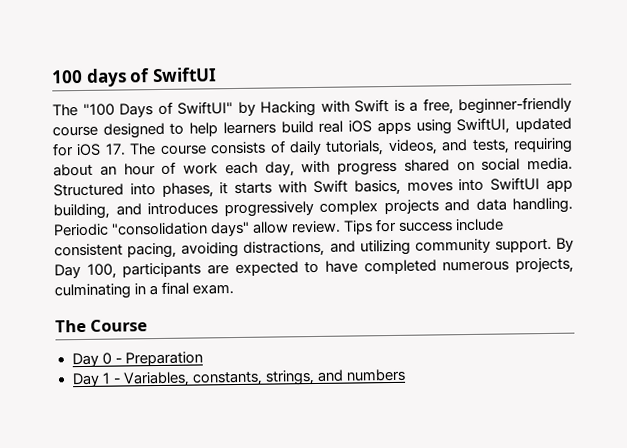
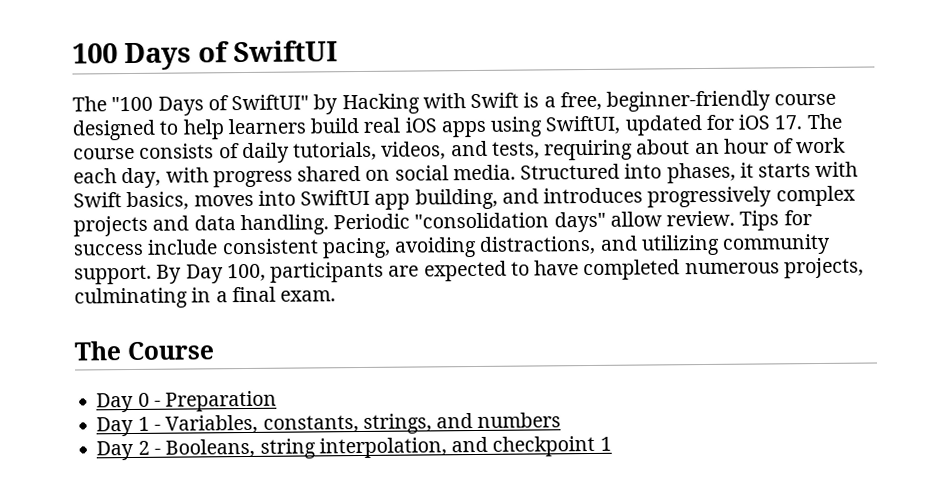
- 100 days of SwiftUI
+ 100 Days of SwiftUI
+ Day 2 - Booleans, string interpolation, and checkpoint 1

